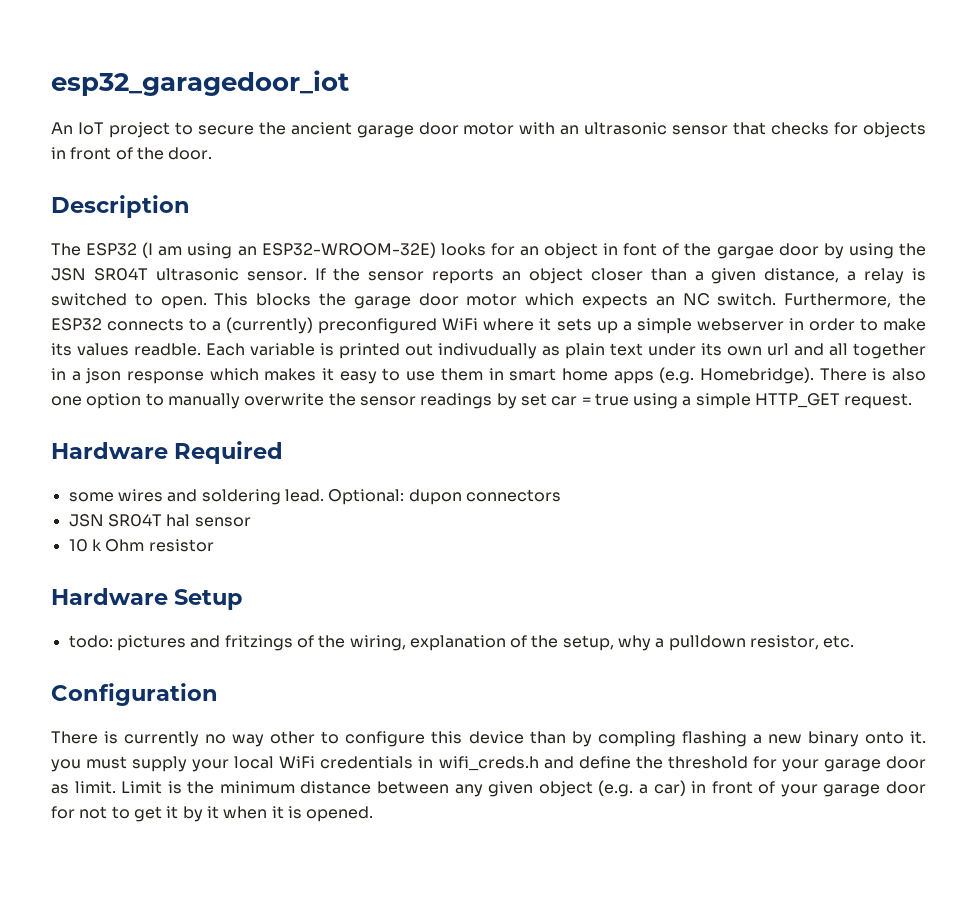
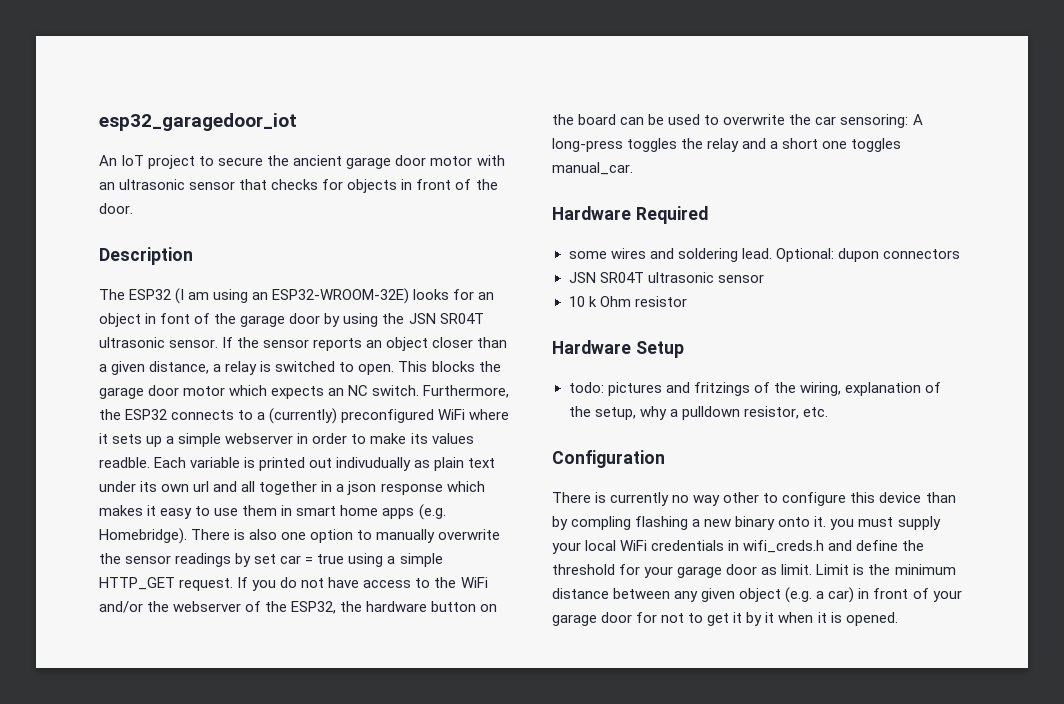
- The ESP32 (I am using an ESP32-WROOM-32E) looks for an object in font of the gargae door by using the JSN SR04T ultrasonic sensor.
+ The ESP32 (I am using an ESP32-WROOM-32E) looks for an object in font of the garage door by using the JSN SR04T ultrasonic sensor.
+ If you do not have access to the WiFi and/or the webserver of the ESP32, the hardware button on the board can be used to overwrite the car sensoring: A long-press toggles the relay and a short one toggles manual_car.
- JSN SR04T hal sensor
+ JSN SR04T ultrasonic sensor

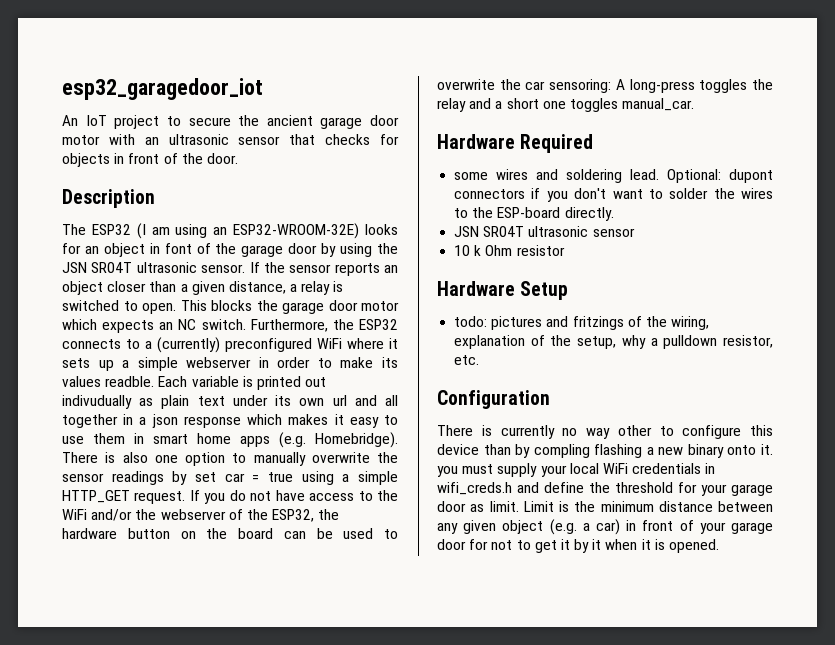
- Optional: dupon connectors
+ Optional: dupont connectors if you don't want to solder the wires to the ESP-board directly.

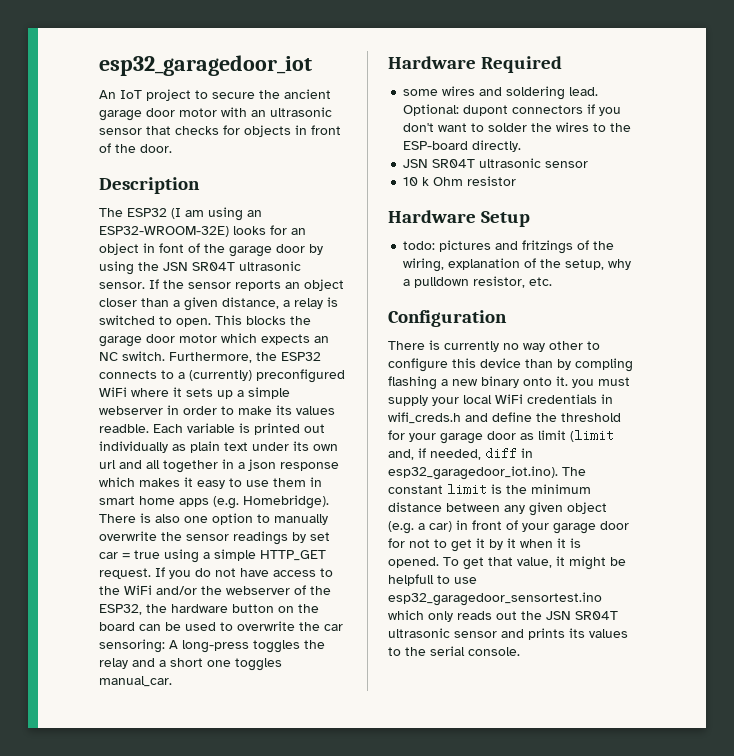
- Each variable is printed out indivudually as plain text under its own url and all together in a json response which makes it easy to use them in smart home apps (e.g. Homebridge).
+ Each variable is printed out individually as plain text under its own url and all together in a json response which makes it easy to use them in smart home apps (e.g. Homebridge).
- There is currently no way other to configure this device than by compling flashing a new binary onto it. you must supply your local WiFi credentials in wifi_creds.h and define the threshold for your garage door as limit. Limit is the minimum distance between any given object (e.g. a car) in front of your garage door for not to get it by it when it is opened.
+ There is currently no way other to configure this device than by compling flashing a new binary onto it. you must supply your local WiFi credentials in wifi_creds.h and define the threshold for your garage door as limit (limit and, if needed, diff in esp32_garagedoor_iot.ino). The constant limit is the minimum distance between any given object (e.g. a car) in front of your garage door for not to get it by it when it is opened.
+ To get that value, it might be helpfull to use esp32_garagedoor_sensortest.ino which only reads out the JSN SR04T ultrasonic sensor and prints its values to the serial console.

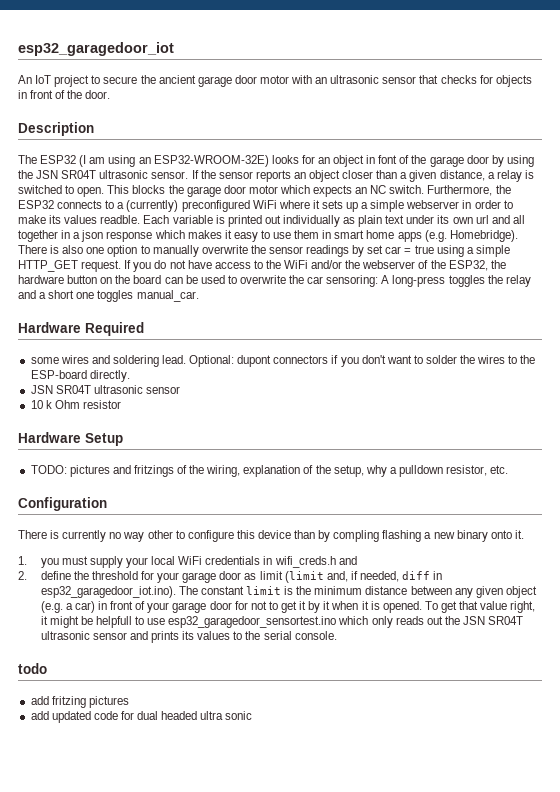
- todo: pictures and fritzings of the wiring, explanation of the setup, why a pulldown resistor, etc.
+ TODO: pictures and fritzings of the wiring, explanation of the setup, why a pulldown resistor, etc.
- There is currently no way other to configure this device than by compling flashing a new binary onto it. you must supply your local WiFi credentials in wifi_creds.h and define the threshold for your garage door as limit (limit and, if needed, diff in esp32_garagedoor_iot.ino). The constant limit is the minimum distance between any given object (e.g. a car) in front of your garage door for not to get it by it when it is opened.
+ There is currently no way other to configure this device than by compling flashing a new binary onto it.
+ 1. you must supply your local WiFi credentials in wifi_creds.h and
+ 2. define the threshold for your garage door as limit (limit and, if needed, diff in esp32_garagedoor_iot.ino). The constant limit is the minimum distance between any given object (e.g. a car) in front of your garage door for not to get it by it when it is opened.
- To get that value, it might be helpfull to use esp32_garagedoor_sensortest.ino which only reads out the JSN SR04T ultrasonic sensor and prints its values to the serial console.
+ To get that value right, it might be helpfull to use esp32_garagedoor_sensortest.ino which only reads out the JSN SR04T ultrasonic sensor and prints its values to the serial console.
+ todo
+ add fritzing pictures
+ add updated code for dual headed ultra sonic

